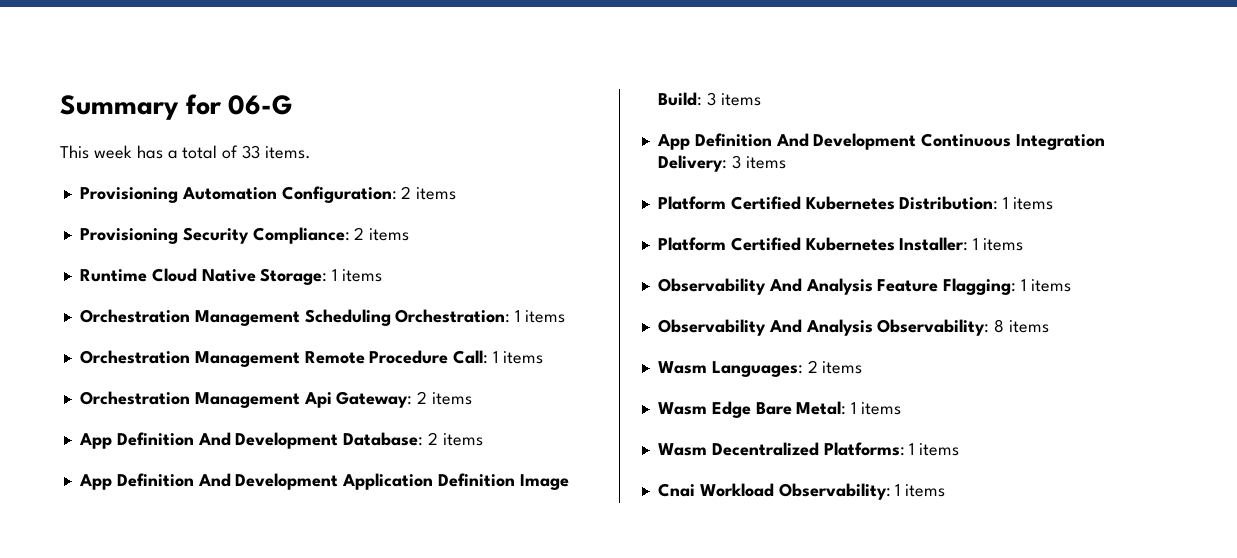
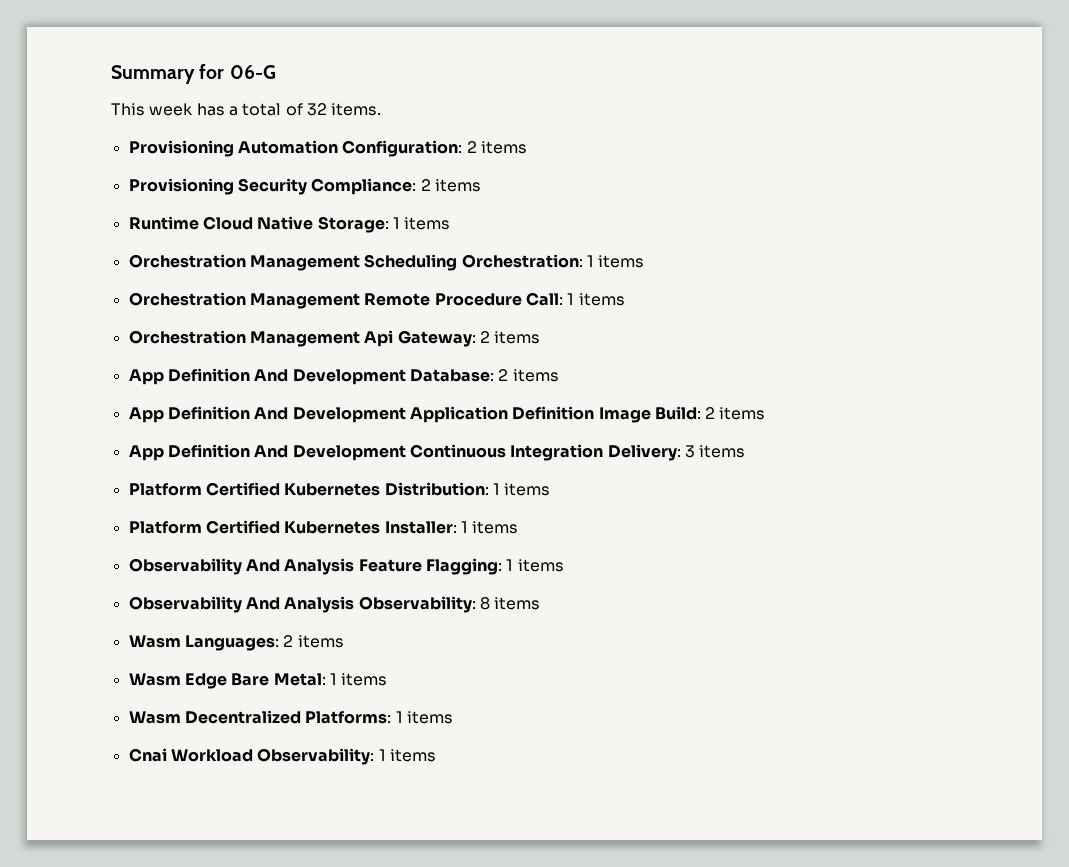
- This week has a total of 33 items.
+ This week has a total of 32 items.
- App Definition And Development Application Definition Image Build: 3 items
+ App Definition And Development Application Definition Image Build: 2 items

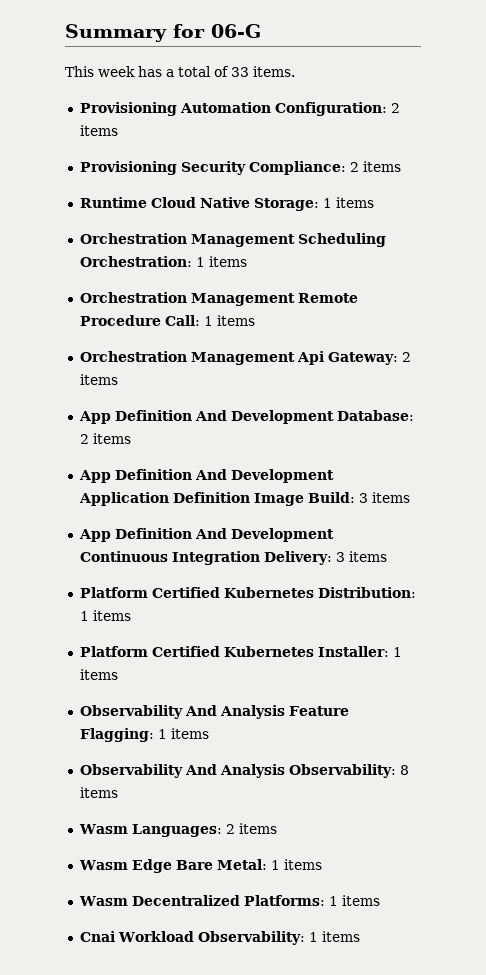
- This week has a total of 32 items.
+ This week has a total of 33 items.
- App Definition And Development Application Definition Image Build: 2 items
+ App Definition And Development Application Definition Image Build: 3 items

